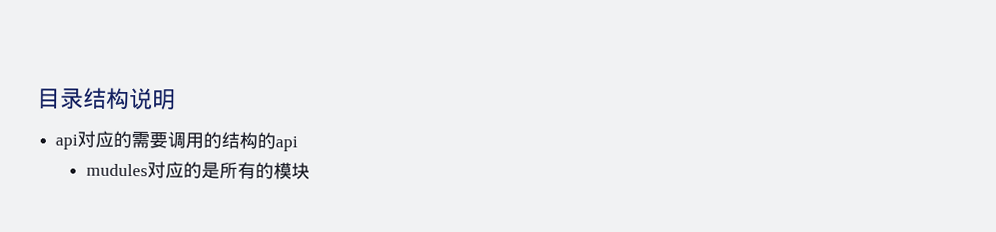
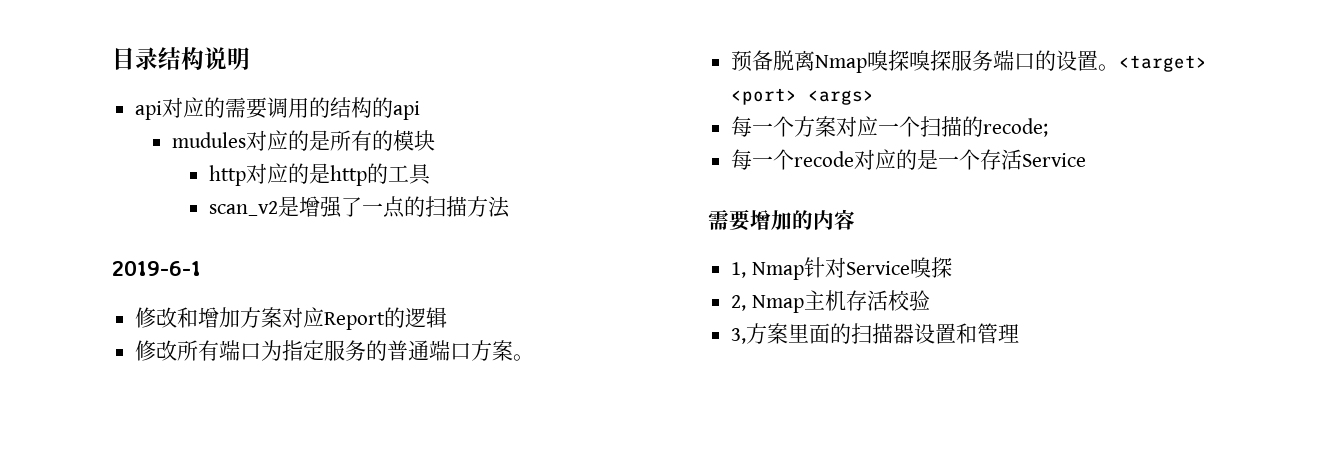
+ http对应的是http的工具
+ scan_v2是增强了一点的扫描方法
+ 2019-6-1
+ 修改和增加方案对应Report的逻辑
+ 修改所有端口为指定服务的普通端口方案。
+ 预备脱离Nmap嗅探嗅探服务端口的设置。<target> <port> <args>
+ 每一个方案对应一个扫描的recode;
+ 每一个recode对应的是一个存活Service
+ 需要增加的内容
+ 1, Nmap针对Service嗅探
+ 2, Nmap主机存活校验
+ 3,方案里面的扫描器设置和管理

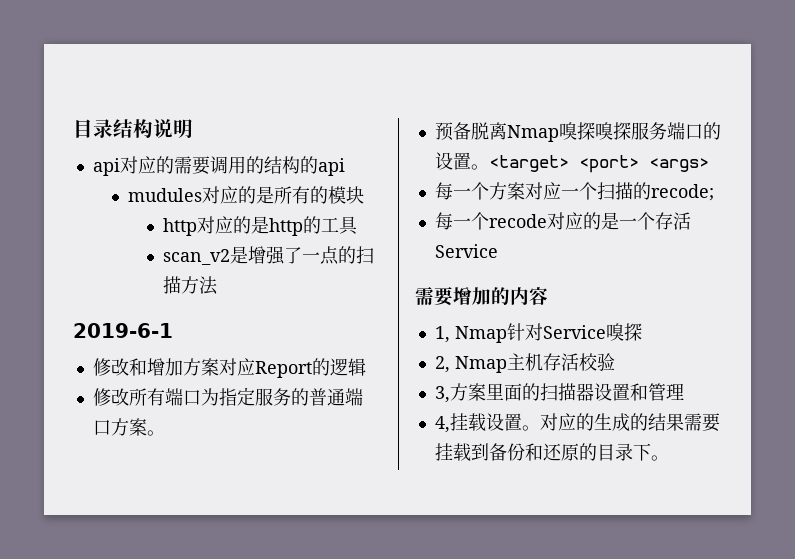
+ 4,挂载设置。对应的生成的结果需要挂载到备份和还原的目录下。

